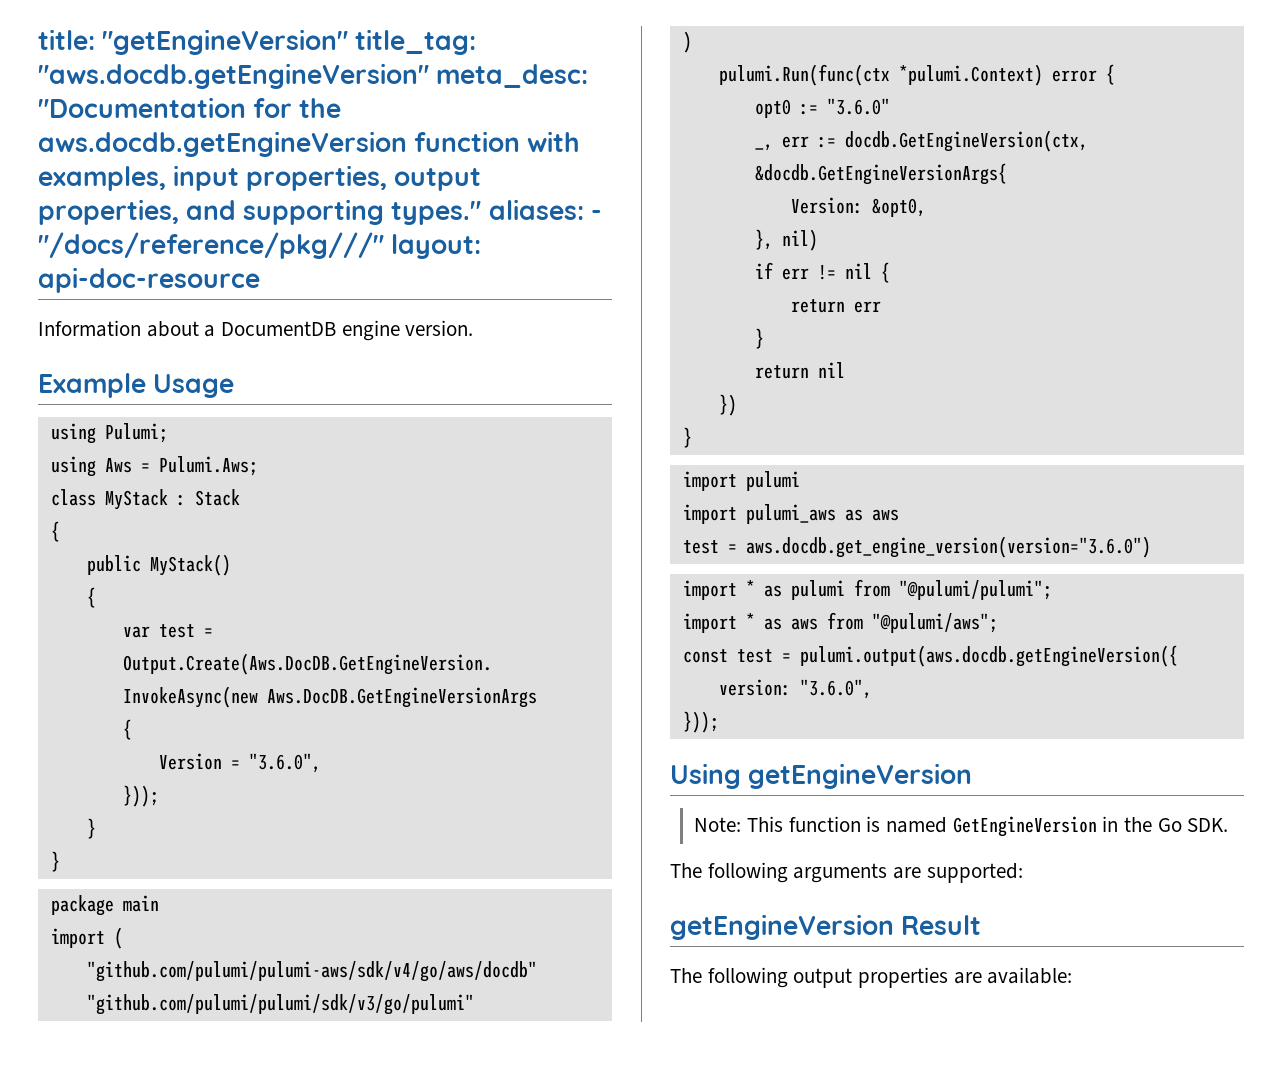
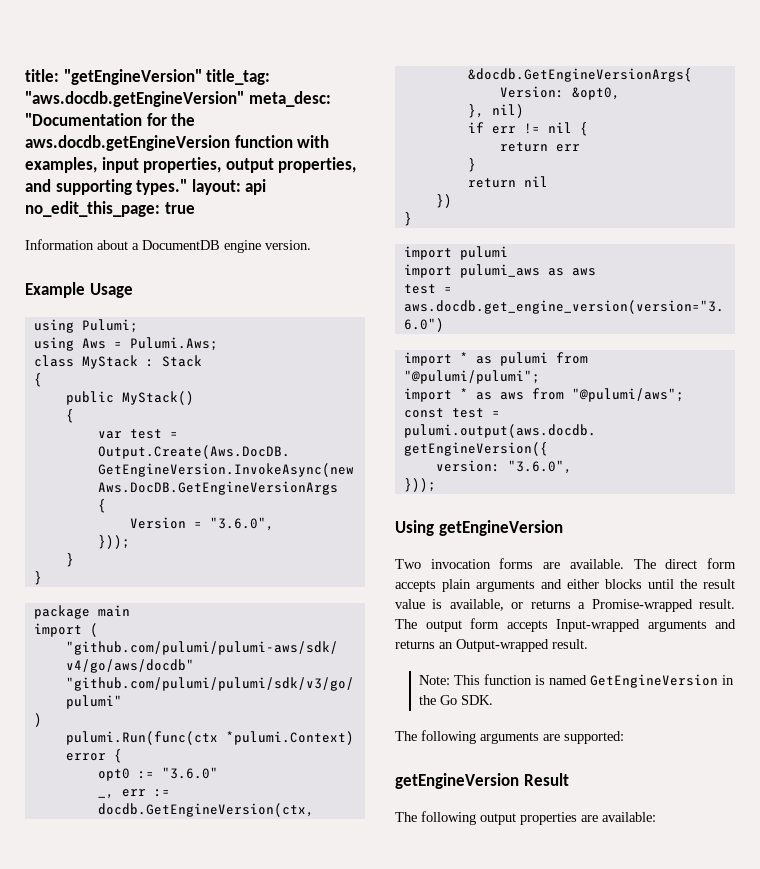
- title: "getEngineVersion" title_tag: "aws.docdb.getEngineVersion" meta_desc: "Documentation for the aws.docdb.getEngineVersion function with examples, input properties, output properties, and supporting types." aliases: - "/docs/reference/pkg///" layout: api-doc-resource
+ title: "getEngineVersion" title_tag: "aws.docdb.getEngineVersion" meta_desc: "Documentation for the aws.docdb.getEngineVersion function with examples, input properties, output properties, and supporting types." layout: api no_edit_this_page: true
+ Two invocation forms are available. The direct form accepts plain arguments and either blocks until the result value is available, or returns a Promise-wrapped result. The output form accepts Input-wrapped arguments and returns an Output-wrapped result.

